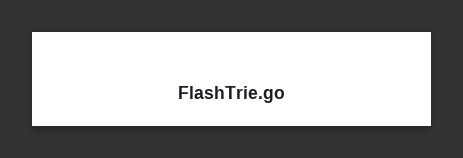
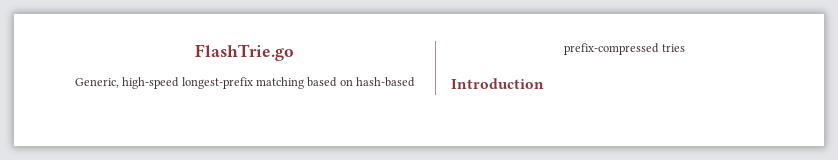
+ Generic, high-speed longest-prefix matching based on hash-based prefix-compressed tries
+ Introduction

